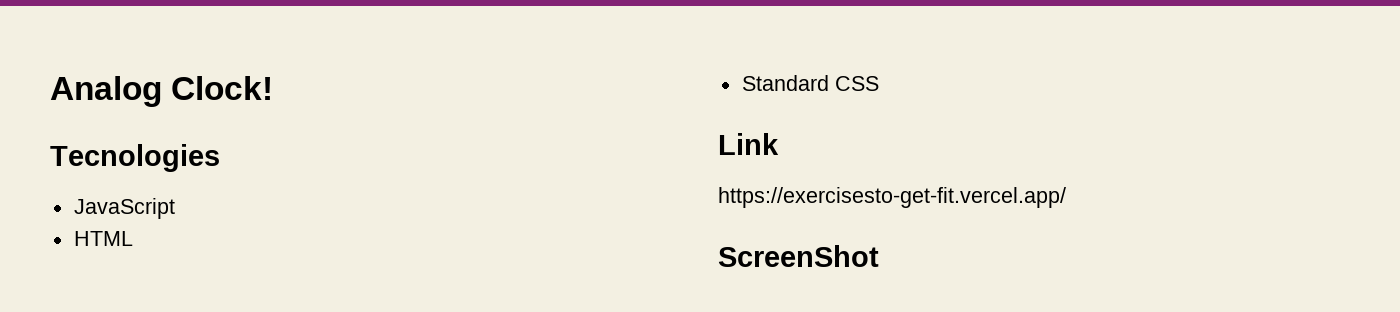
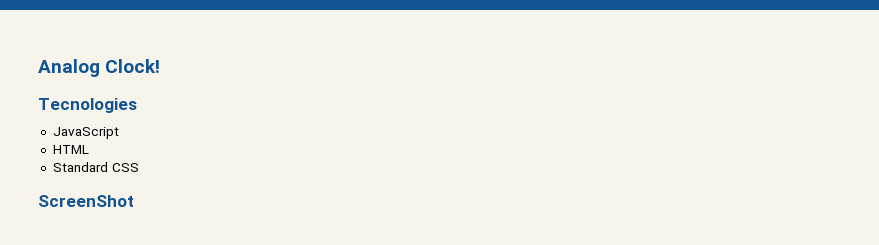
- Link
- https://exercisesto-get-fit.vercel.app/

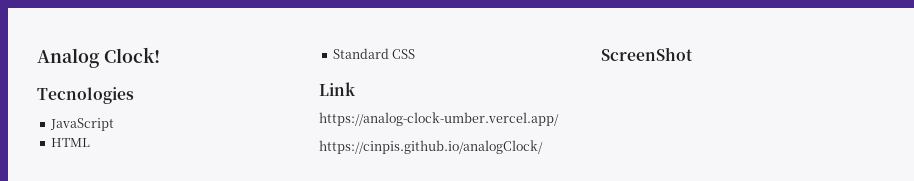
+ Link
+ https://analog-clock-umber.vercel.app/
+ https://cinpis.github.io/analogClock/

